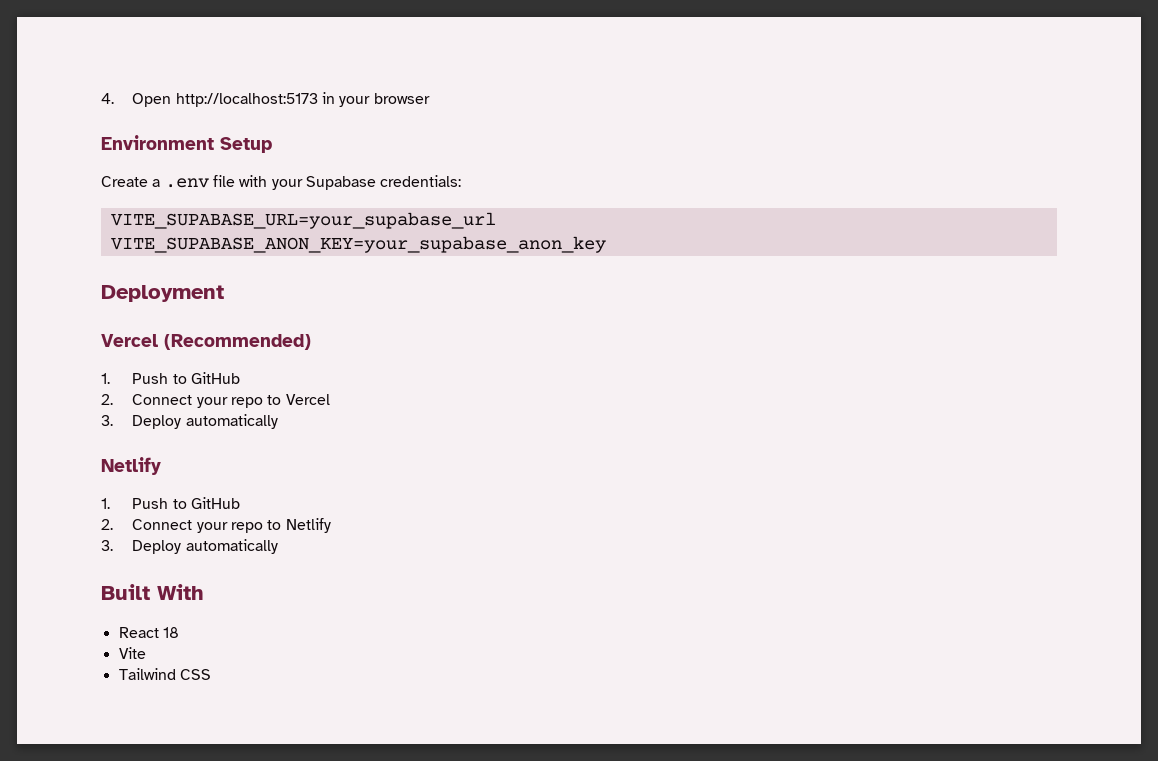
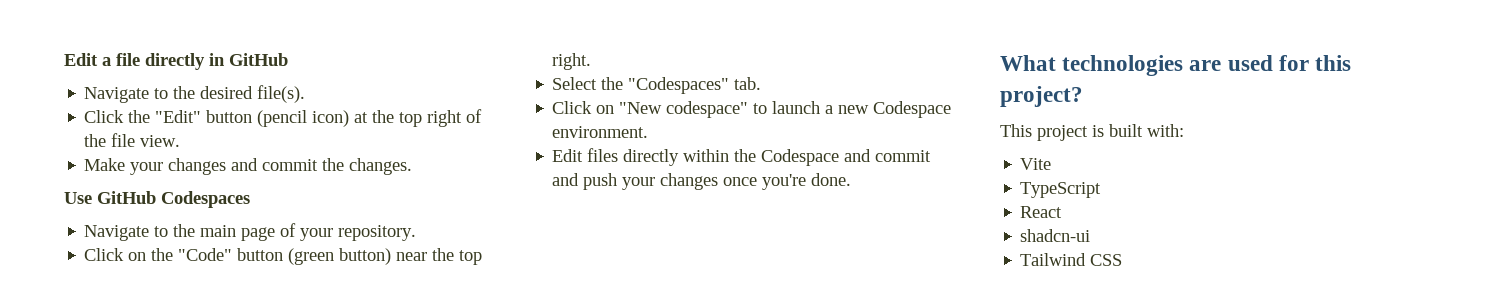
- 4. Open http://localhost:5173 in your browser
- Environment Setup
- Create a .env file with your Supabase credentials:
- VITE_SUPABASE_URL=your_supabase_url
- VITE_SUPABASE_ANON_KEY=your_supabase_anon_key
- Deployment
- Vercel (Recommended)
- 1. Push to GitHub
- 2. Connect your repo to Vercel
- 3. Deploy automatically
- Netlify
- 1. Push to GitHub
- 2. Connect your repo to Netlify
- 3. Deploy automatically
- Built With
- React 18
+ Edit a file directly in GitHub
+ Navigate to the desired file(s).
+ Click the "Edit" button (pencil icon) at the top right of the file view.
+ Make your changes and commit the changes.
+ Use GitHub Codespaces
+ Navigate to the main page of your repository.
+ Click on the "Code" button (green button) near the top right.
+ Select the "Codespaces" tab.
+ Click on "New codespace" to launch a new Codespace environment.
+ Edit files directly within the Codespace and commit and push your changes once you're done.
+ What technologies are used for this project?
+ This project is built with:
  Vite
+ TypeScript
+ React
+ shadcn-ui

